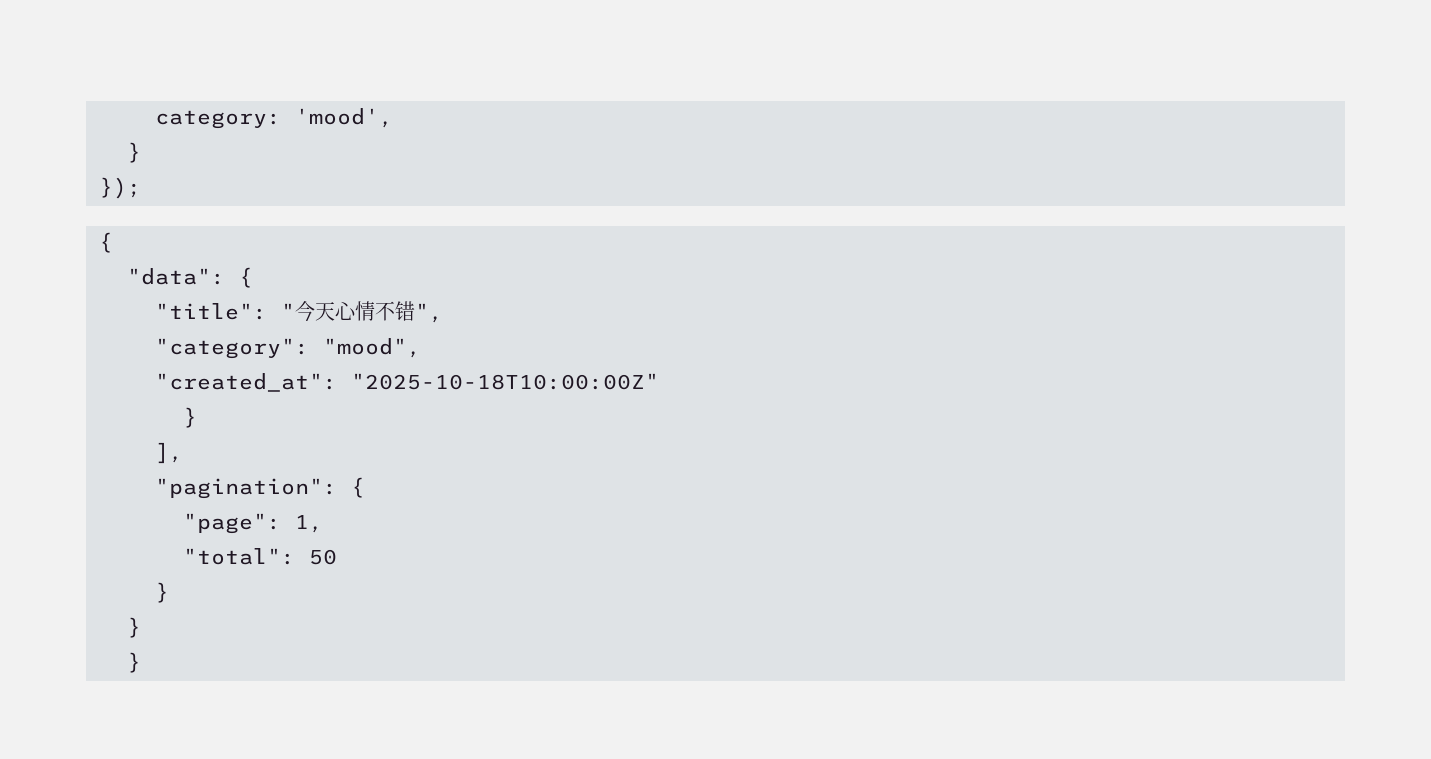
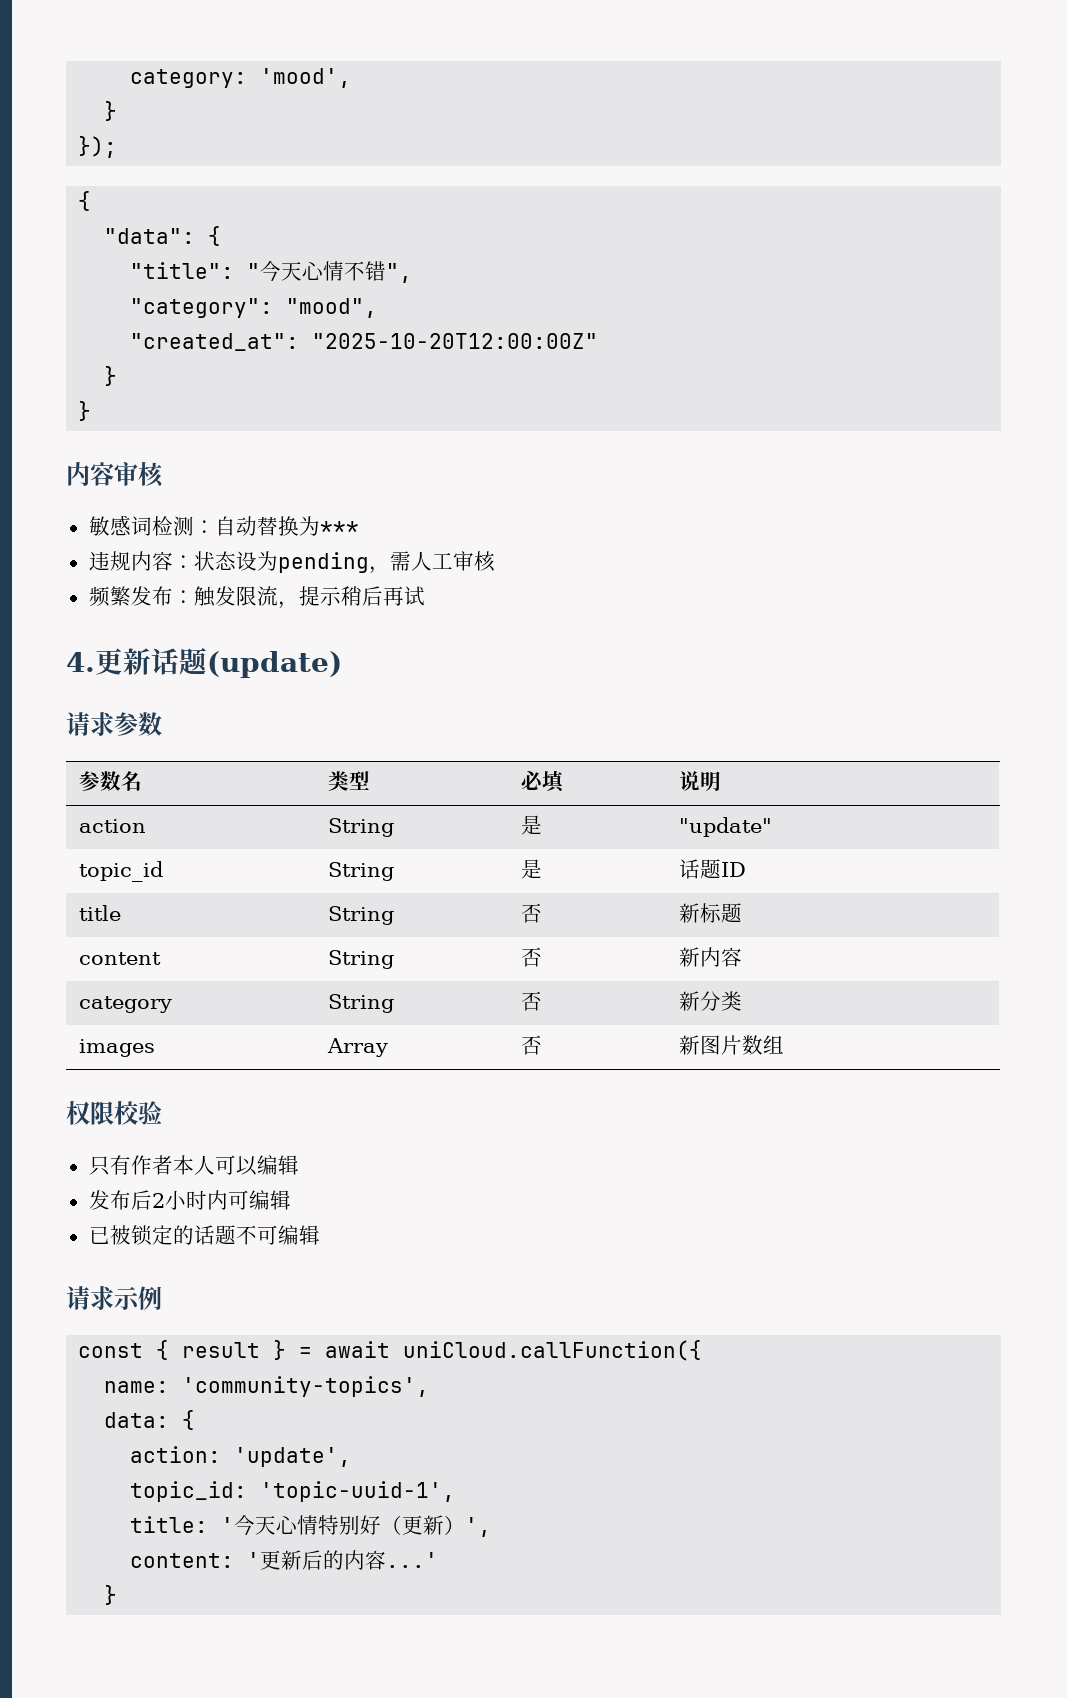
- "created_at": "2025-10-18T10:00:00Z"
- }
- ],
- "pagination": {
- "page": 1,
- "total": 50
+ "created_at": "2025-10-20T12:00:00Z"
  }
  }
+ 内容审核
+ 敏感词检测：自动替换为***
+ 违规内容：状态设为pending，需人工审核
+ 频繁发布：触发限流，提示稍后再试
+ 4.更新话题(update)
+ 请求参数
+ 参数名 | 类型 | 必填 | 说明
+ action | String | 是 | "update"
+ topic_id | String | 是 | 话题ID
+ title | String | 否 | 新标题
+ content | String | 否 | 新内容
+ category | String | 否 | 新分类
+ images | Array | 否 | 新图片数组
+ 权限校验
+ 只有作者本人可以编辑
+ 发布后2小时内可编辑
+ 已被锁定的话题不可编辑
+ 请求示例
+ const { result } = await uniCloud.callFunction({
+ name: 'community-topics',
+ data: {
+ action: 'update',
+ topic_id: 'topic-uuid-1',
+ title: '今天心情特别好（更新）',
+ content: '更新后的内容...'

